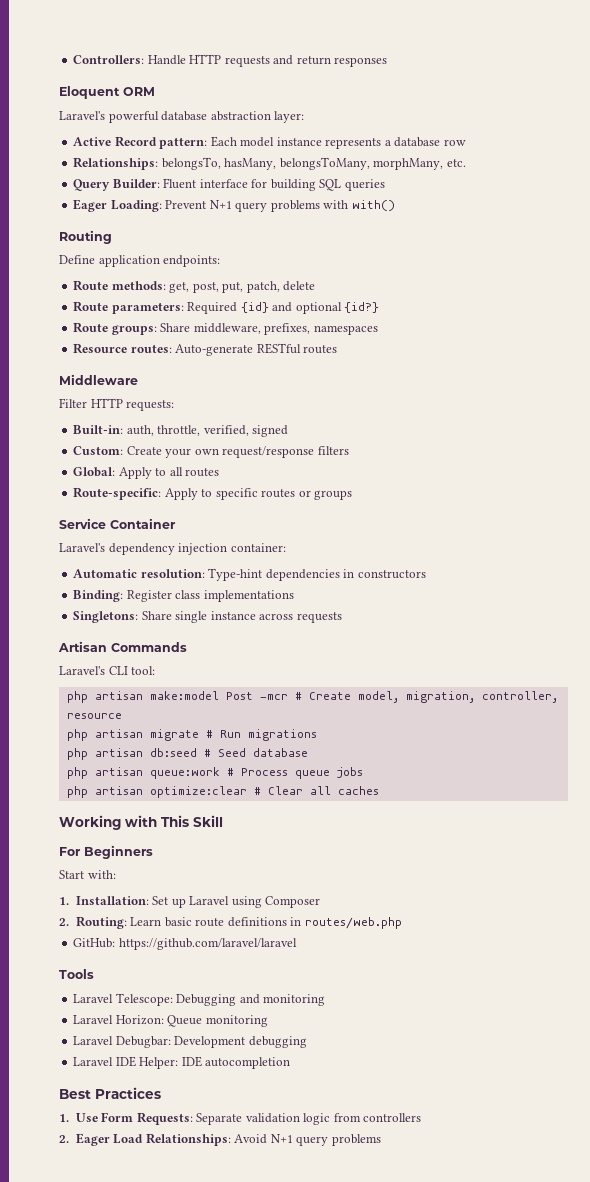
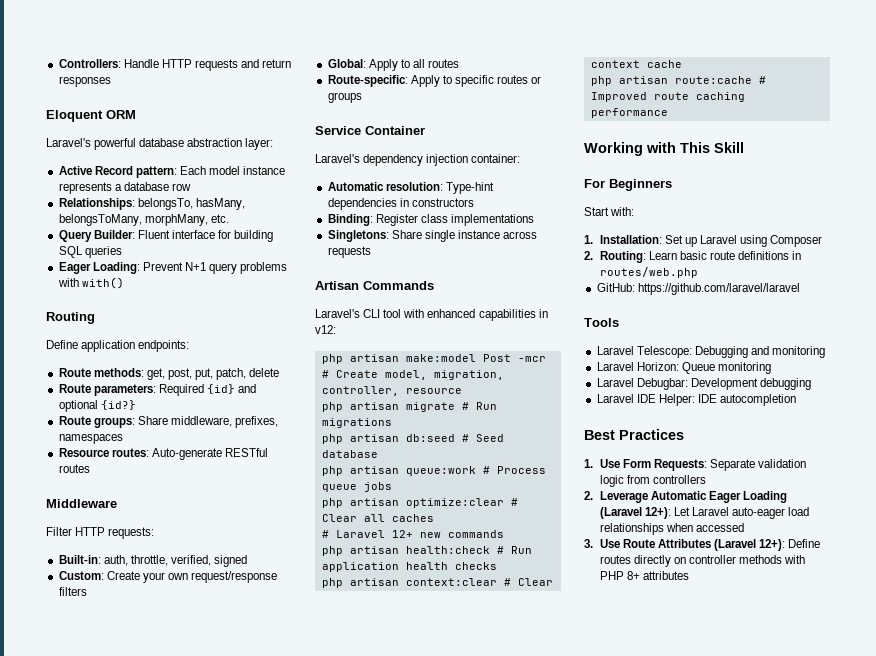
- Laravel's CLI tool:
+ Laravel's CLI tool with enhanced capabilities in v12:
+ # Laravel 12+ new commands
+ php artisan health:check # Run application health checks
+ php artisan context:clear # Clear context cache
+ php artisan route:cache # Improved route caching performance
- 2. Eager Load Relationships: Avoid N+1 query problems
+ 2. Leverage Automatic Eager Loading (Laravel 12+): Let Laravel auto-eager load relationships when accessed
+ 3. Use Route Attributes (Laravel 12+): Define routes directly on controller methods with PHP 8+ attributes

